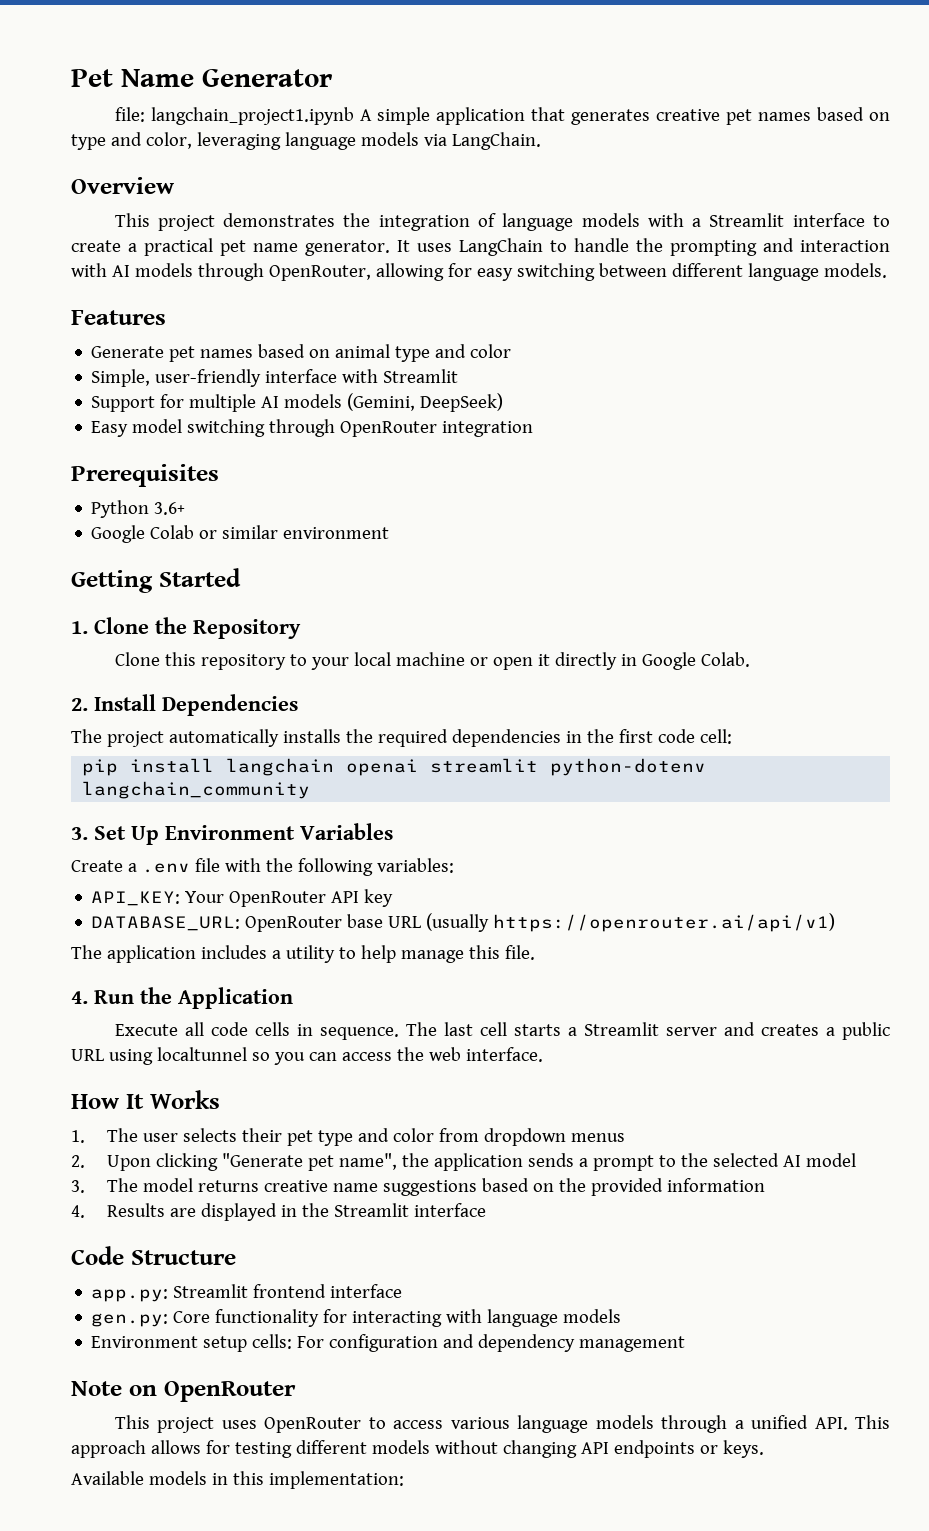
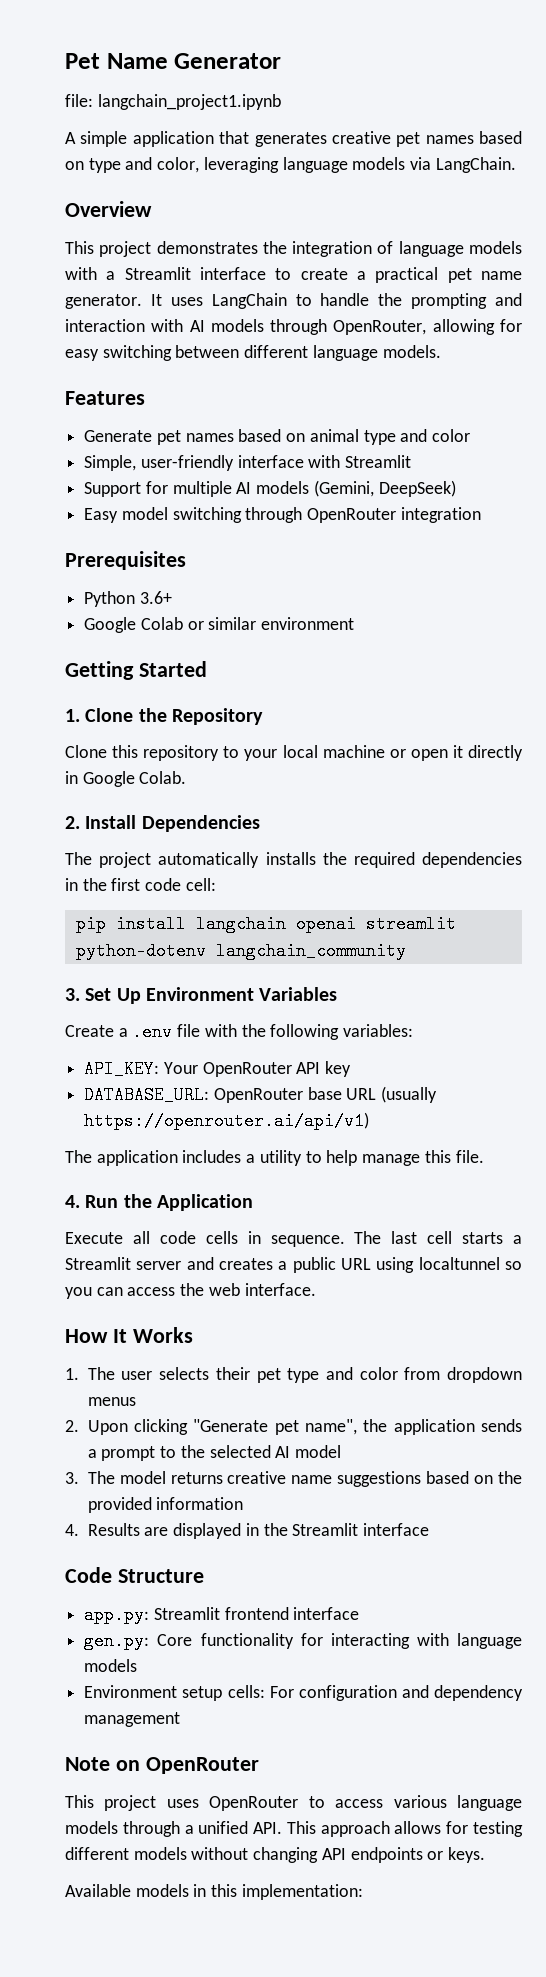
- file: langchain_project1.ipynb A simple application that generates creative pet names based on type and color, leveraging language models via LangChain.
+ file: langchain_project1.ipynb
+ A simple application that generates creative pet names based on type and color, leveraging language models via LangChain.

